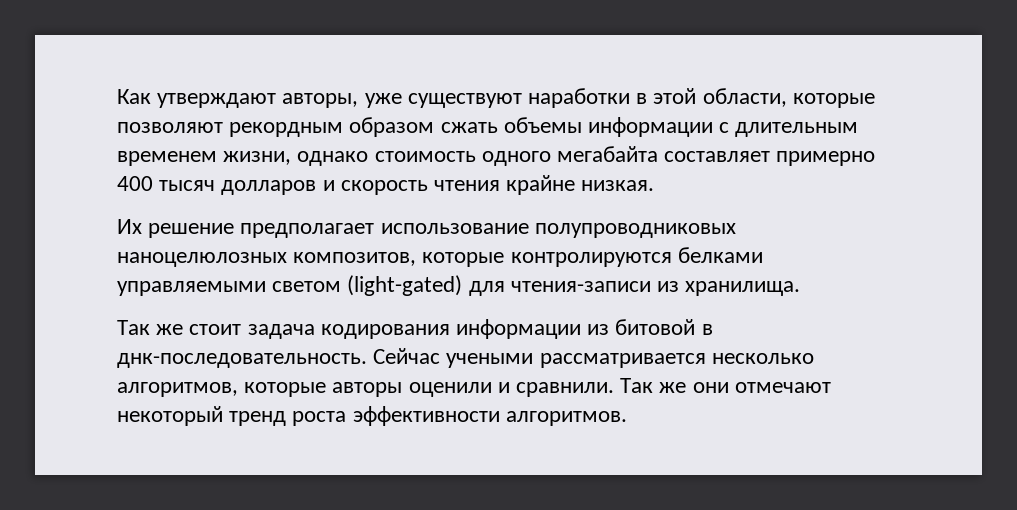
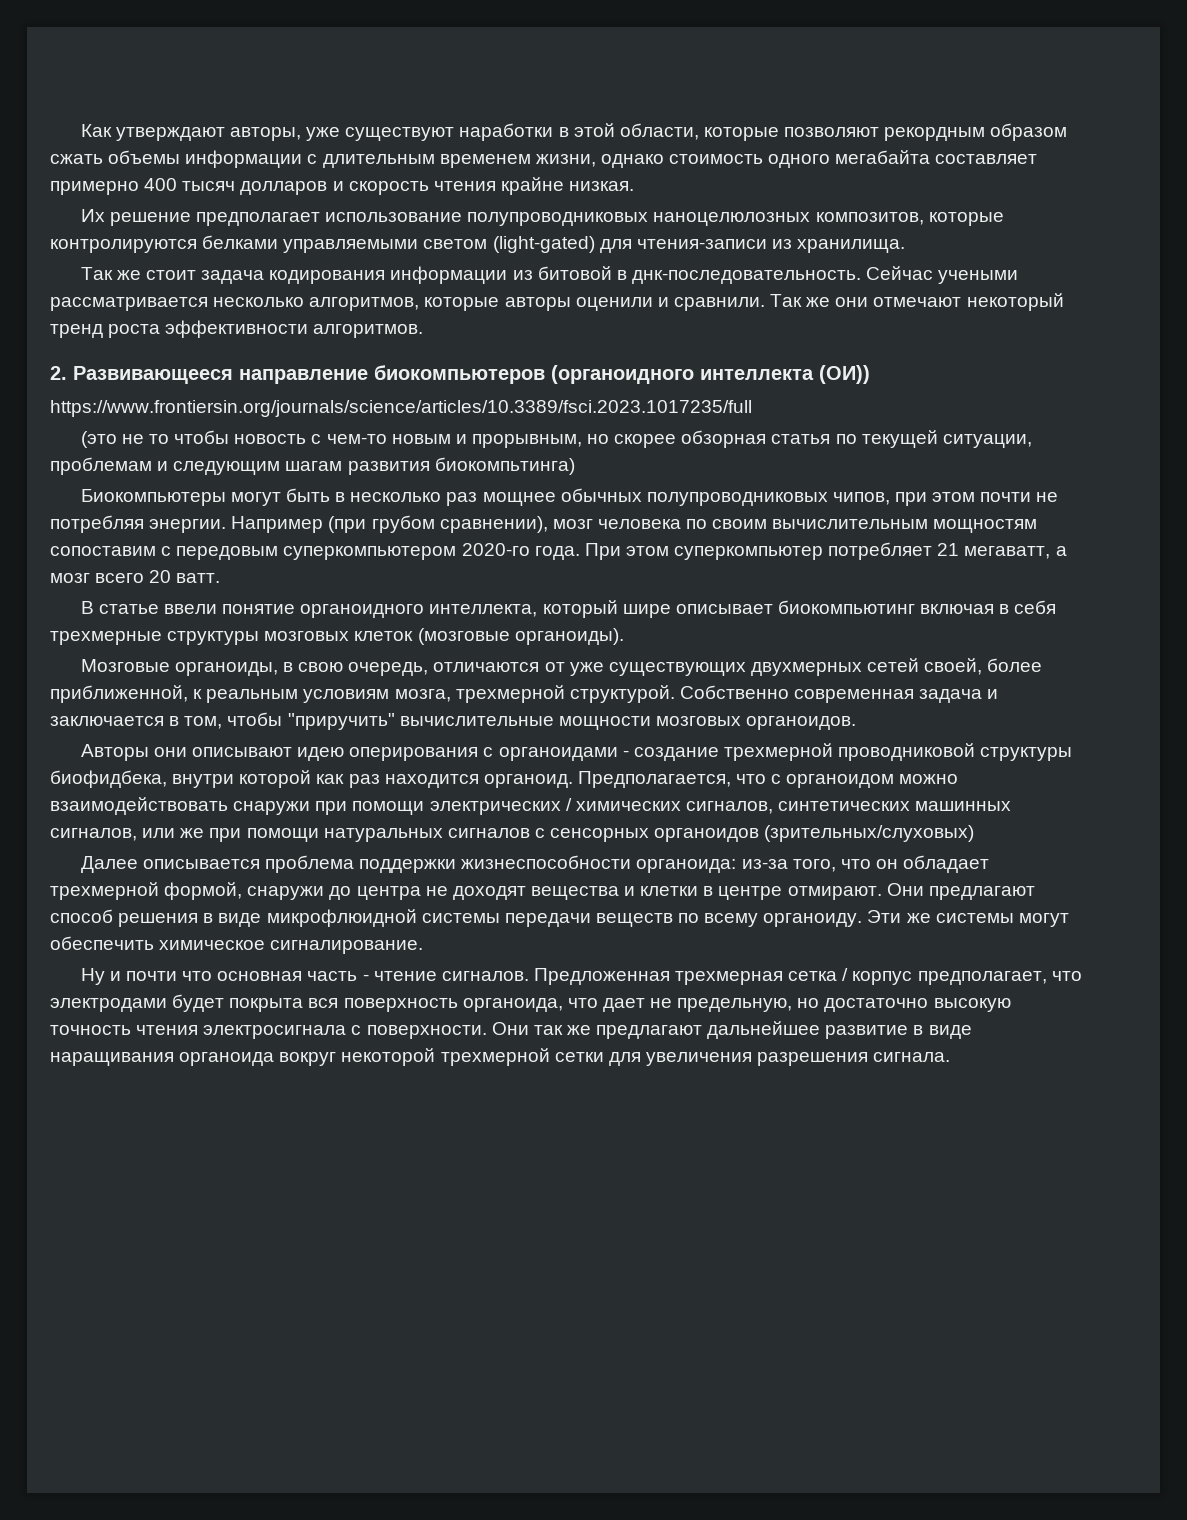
+ 2. Развивающееся направление биокомпьютеров (органоидного интеллекта (ОИ))
+ https://www.frontiersin.org/journals/science/articles/10.3389/fsci.2023.1017235/full
+ (это не то чтобы новость с чем-то новым и прорывным, но скорее обзорная статья по текущей ситуации, проблемам и следующим шагам развития биокомпьтинга)
+ Биокомпьютеры могут быть в несколько раз мощнее обычных полупроводниковых чипов, при этом почти не потребляя энергии. Например (при грубом сравнении), мозг человека по своим вычислительным мощностям сопоставим с передовым суперкомпьютером 2020-го года. При этом суперкомпьютер потребляет 21 мегаватт, а мозг всего 20 ватт.
+ В статье ввели понятие органоидного интеллекта, который шире описывает биокомпьютинг включая в себя трехмерные структуры мозговых клеток (мозговые органоиды).
+ Мозговые органоиды, в свою очередь, отличаются от уже существующих двухмерных сетей своей, более приближенной, к реальным условиям мозга, трехмерной структурой. Собственно современная задача и заключается в том, чтобы "приручить" вычислительные мощности мозговых органоидов.
+ Авторы они описывают идею оперирования с органоидами - создание трехмерной проводниковой структуры биофидбека, внутри которой как раз находится органоид. Предполагается, что с органоидом можно взаимодействовать снаружи при помощи электрических / химических сигналов, синтетических машинных сигналов, или же при помощи натуральных сигналов с сенсорных органоидов (зрительных/слуховых)
+ Далее описывается проблема поддержки жизнеспособности органоида: из-за того, что он обладает трехмерной формой, снаружи до центра не доходят вещества и клетки в центре отмирают. Они предлагают способ решения в виде микрофлюидной системы передачи веществ по всему органоиду. Эти же системы могут обеспечить химическое сигналирование.
+ Ну и почти что основная часть - чтение сигналов. Предложенная трехмерная сетка / корпус предполагает, что электродами будет покрыта вся поверхность органоида, что дает не предельную, но достаточно высокую точность чтения электросигнала с поверхности. Они так же предлагают дальнейшее развитие в виде наращивания органоида вокруг некоторой трехмерной сетки для увеличения разрешения сигнала.

